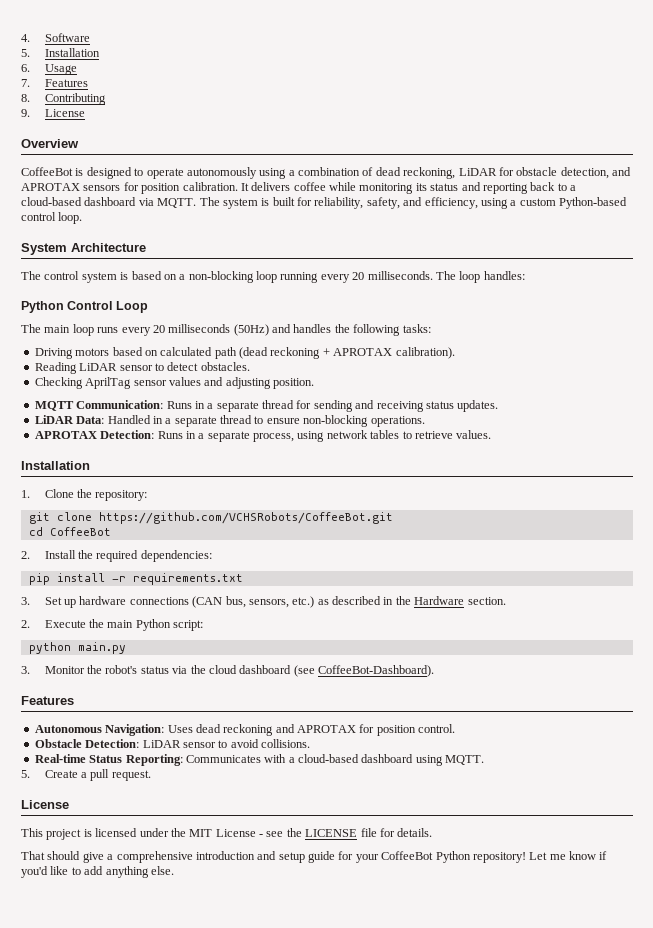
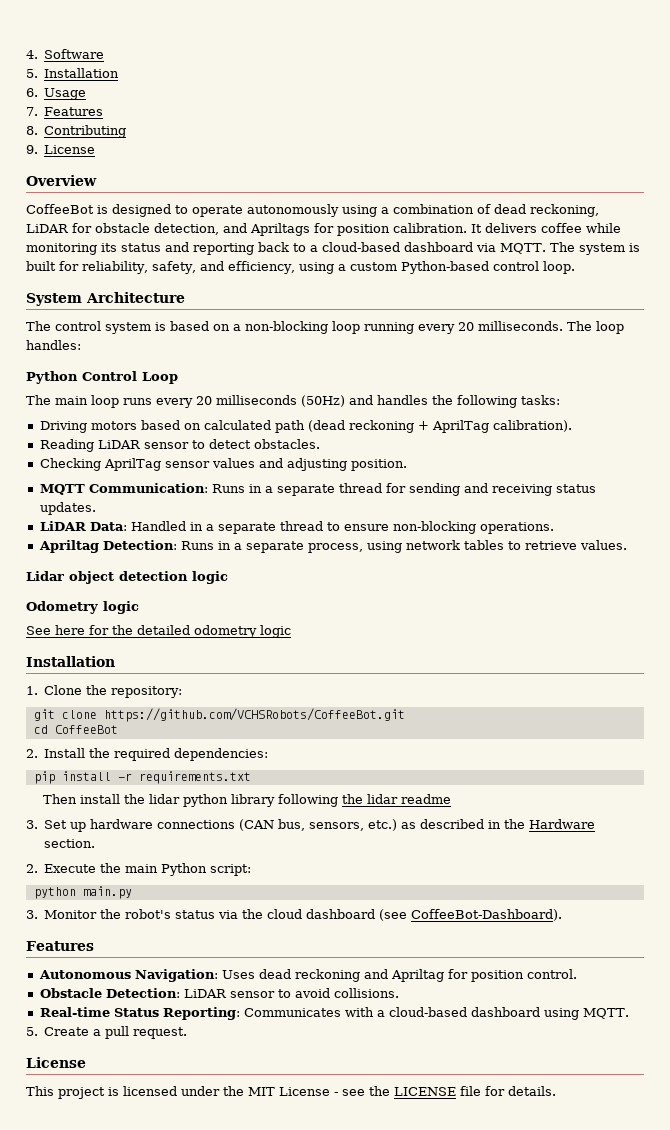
- CoffeeBot is designed to operate autonomously using a combination of dead reckoning, LiDAR for obstacle detection, and APROTAX sensors for position calibration.
+ CoffeeBot is designed to operate autonomously using a combination of dead reckoning, LiDAR for obstacle detection, and Apriltags for position calibration.
- Driving motors based on calculated path (dead reckoning + APROTAX calibration).
+ Driving motors based on calculated path (dead reckoning + AprilTag calibration).
- APROTAX Detection: Runs in a separate process, using network tables to retrieve values.
+ Apriltag Detection: Runs in a separate process, using network tables to retrieve values.
+ Lidar object detection logic
+ Odometry logic
+ See here for the detailed odometry logic
+ Then install the lidar python library following the lidar readme
- Autonomous Navigation: Uses dead reckoning and APROTAX for position control.
+ Autonomous Navigation: Uses dead reckoning and Apriltag for position control.
- That should give a comprehensive introduction and setup guide for your CoffeeBot Python repository! Let me know if you'd like to add anything else.

